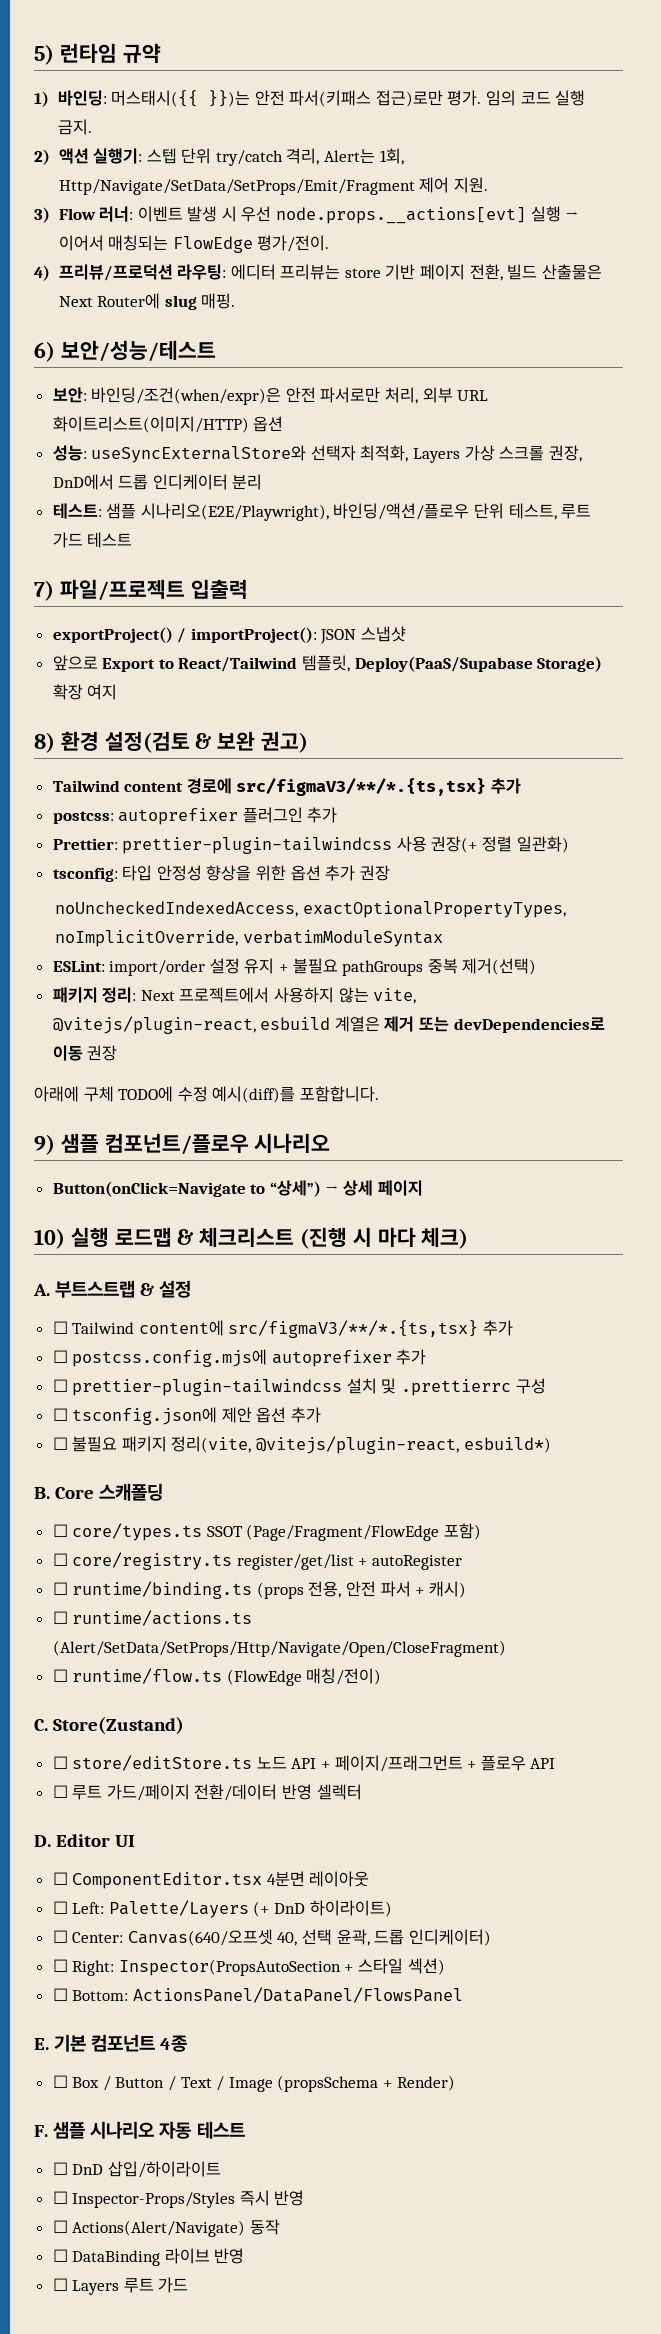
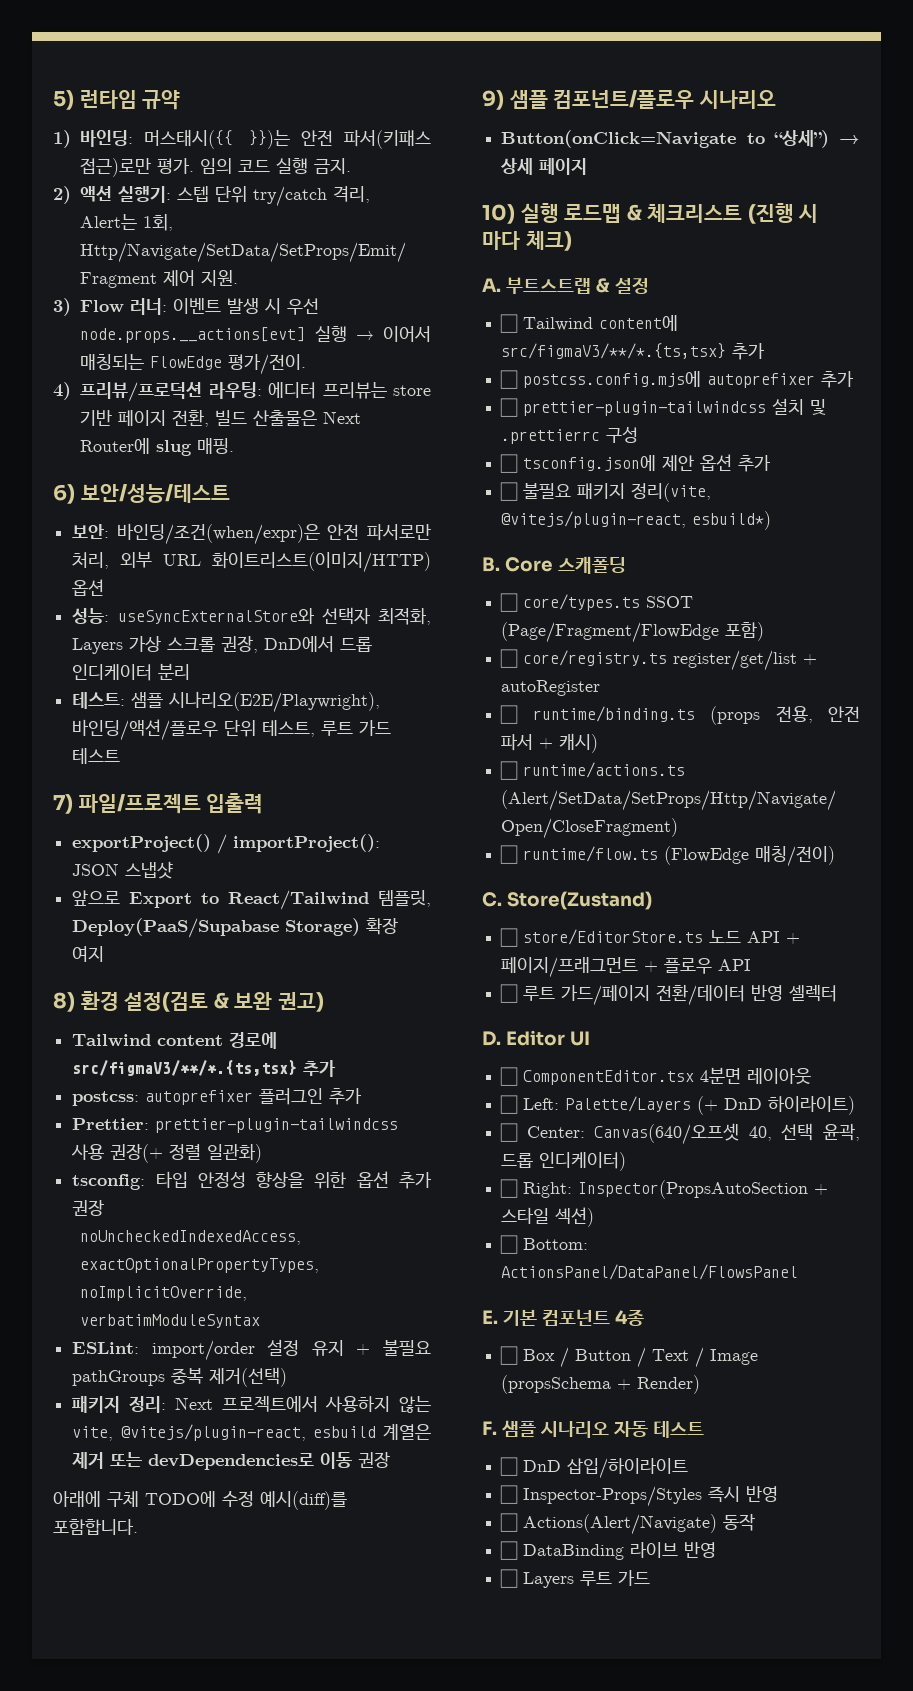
- ☐ store/editStore.ts 노드 API + 페이지/프래그먼트 + 플로우 API
+ ☐ store/EditorStore.ts 노드 API + 페이지/프래그먼트 + 플로우 API

